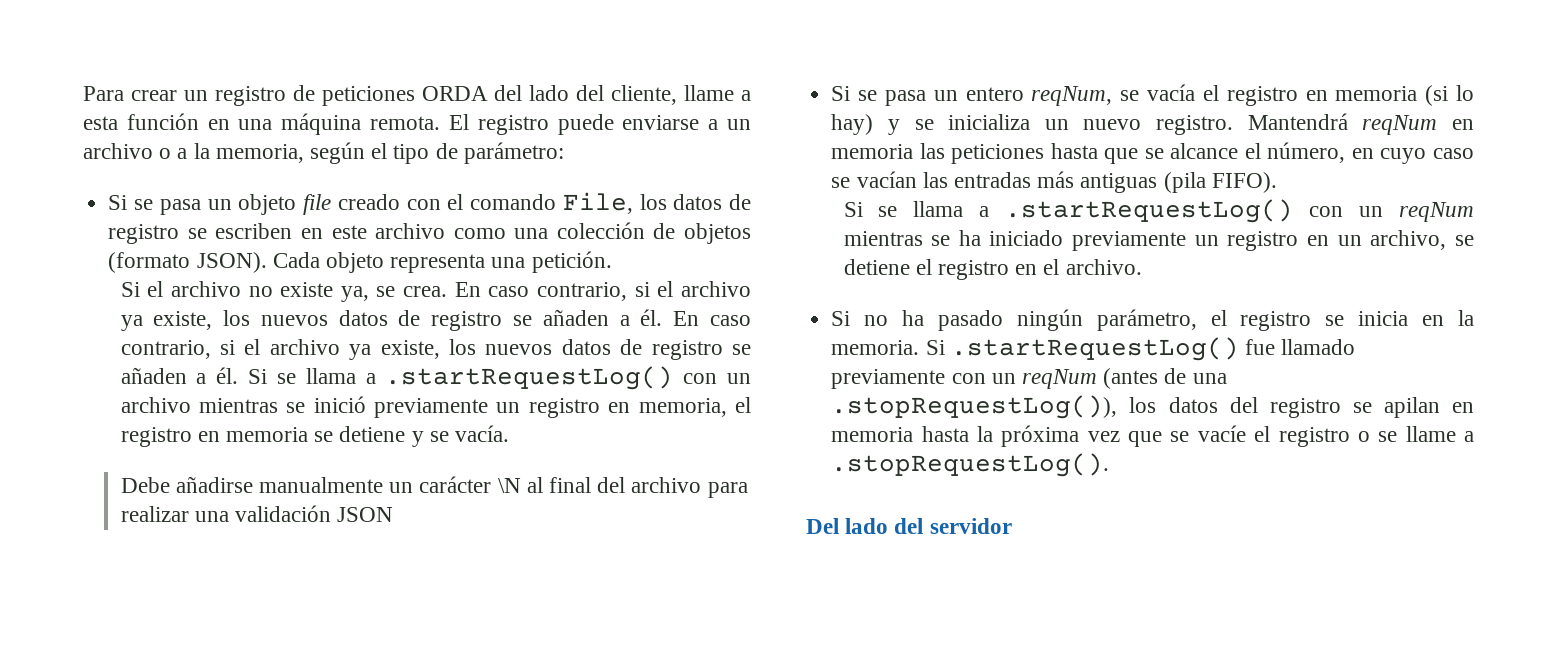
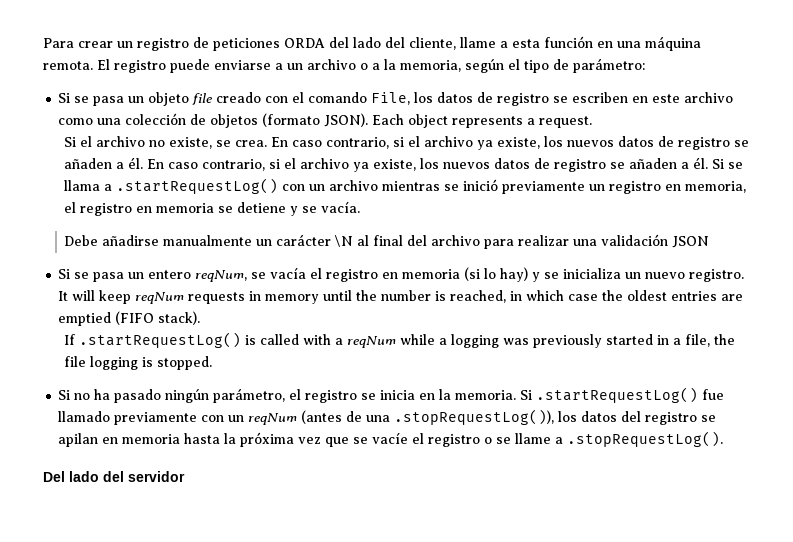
- Cada objeto representa una petición.
+ Each object represents a request.
- Si el archivo no existe ya, se crea.
+ Si el archivo no existe, se crea.
- Mantendrá reqNum en memoria las peticiones hasta que se alcance el número, en cuyo caso se vacían las entradas más antiguas (pila FIFO).
- Si se llama a .startRequestLog() con un reqNum mientras se ha iniciado previamente un registro en un archivo, se detiene el registro en el archivo.
+ It will keep reqNum requests in memory until the number is reached, in which case the oldest entries are emptied (FIFO stack).
+ If .startRequestLog() is called with a reqNum while a logging was previously started in a file, the file logging is stopped.

